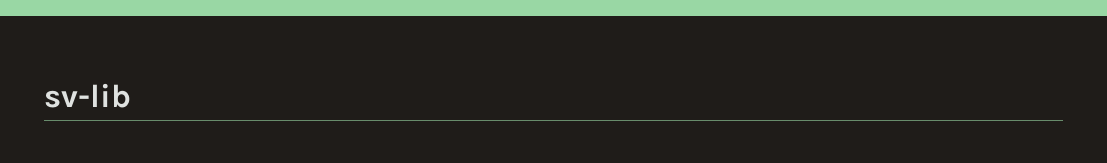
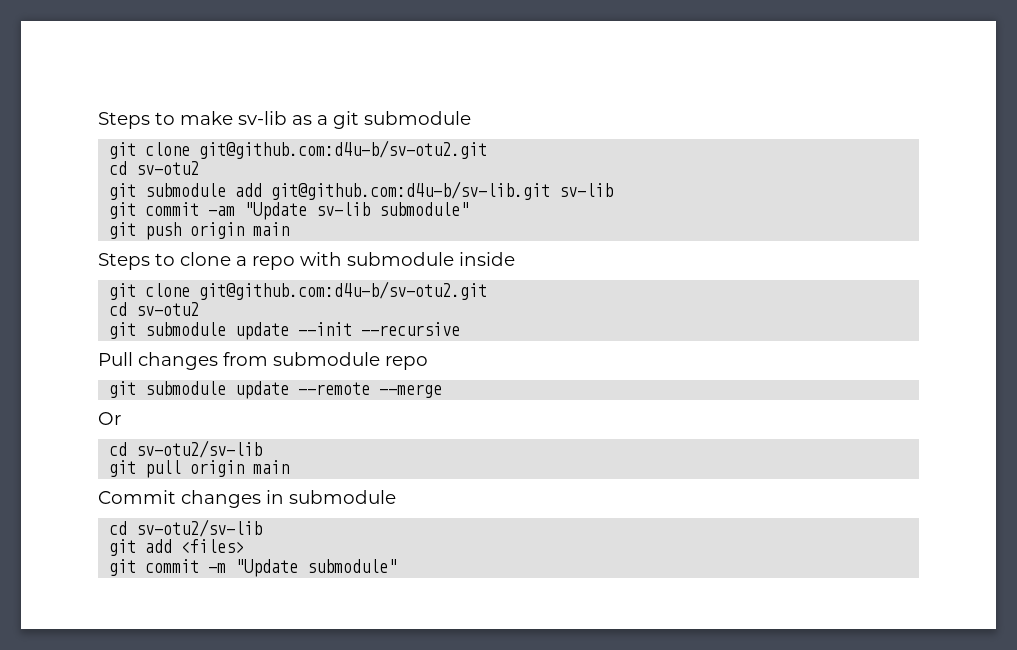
- sv-lib
+ Steps to make sv-lib as a git submodule
+ git clone git@github.com:d4u-b/sv-otu2.git
+ cd sv-otu2
+ git submodule add git@github.com:d4u-b/sv-lib.git sv-lib
+ git commit -am "Update sv-lib submodule"
+ git push origin main
+ Steps to clone a repo with submodule inside
+ git clone git@github.com:d4u-b/sv-otu2.git
+ cd sv-otu2
+ git submodule update --init --recursive
+ Pull changes from submodule repo
+ git submodule update --remote --merge
+ Or
+ cd sv-otu2/sv-lib
+ git pull origin main
+ Commit changes in submodule
+ cd sv-otu2/sv-lib
+ git add <files>
+ git commit -m "Update submodule"

